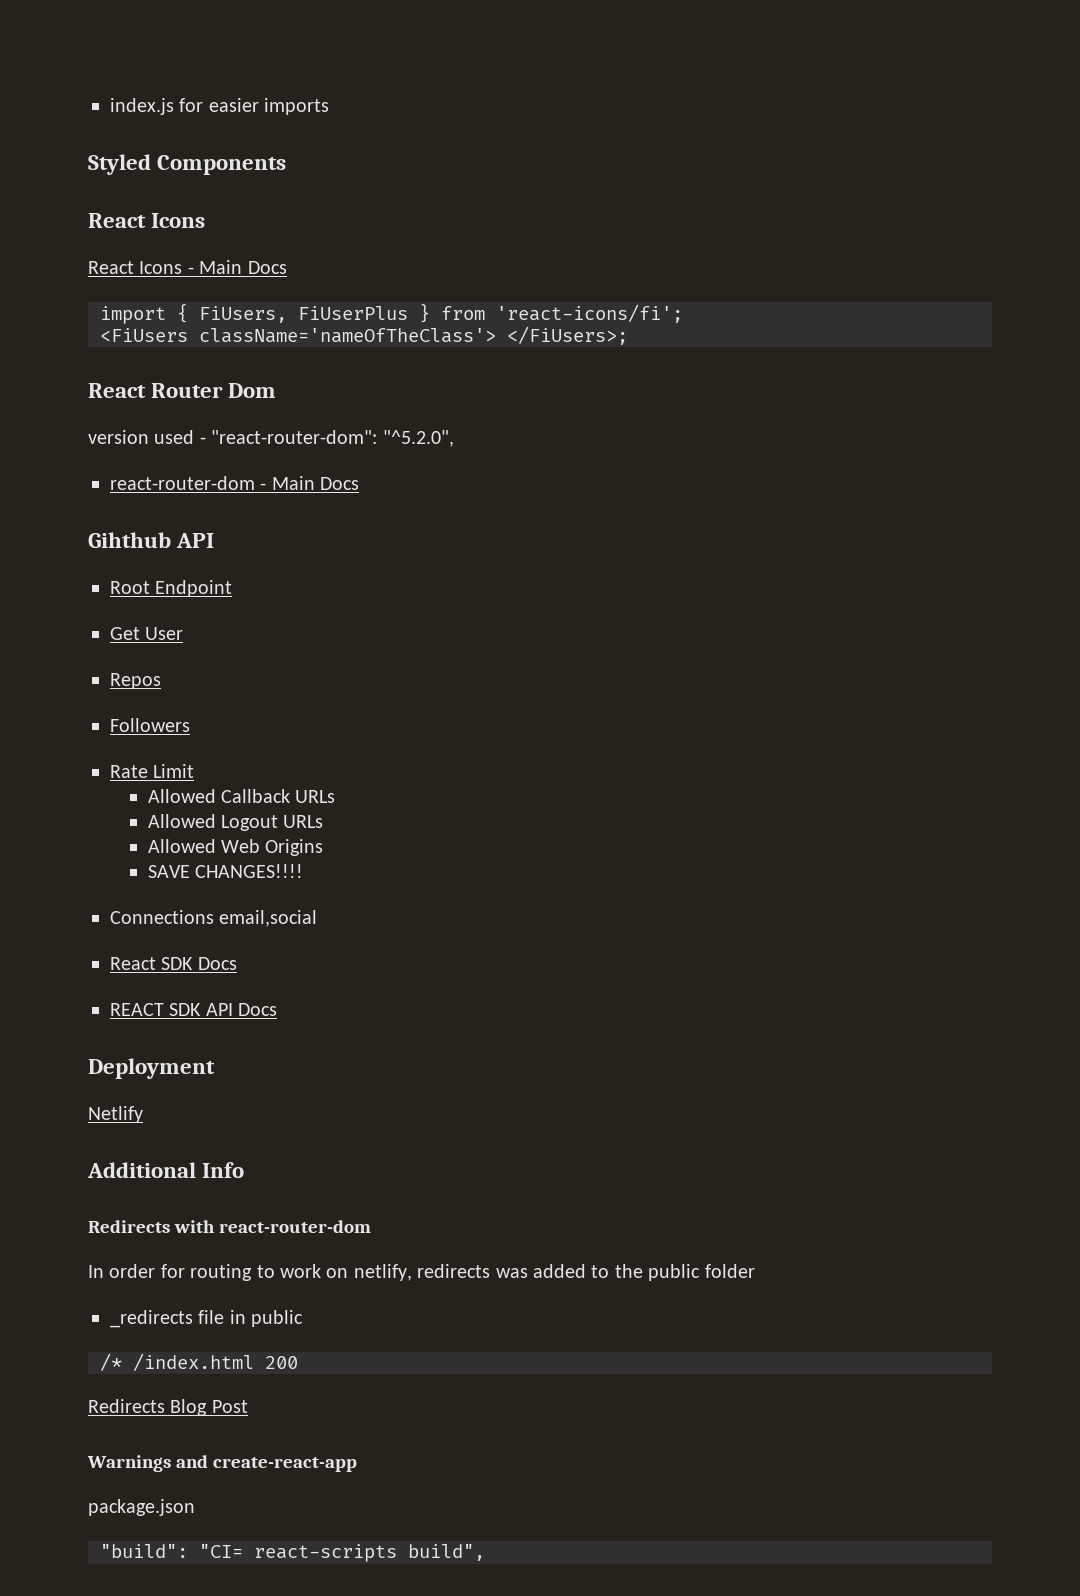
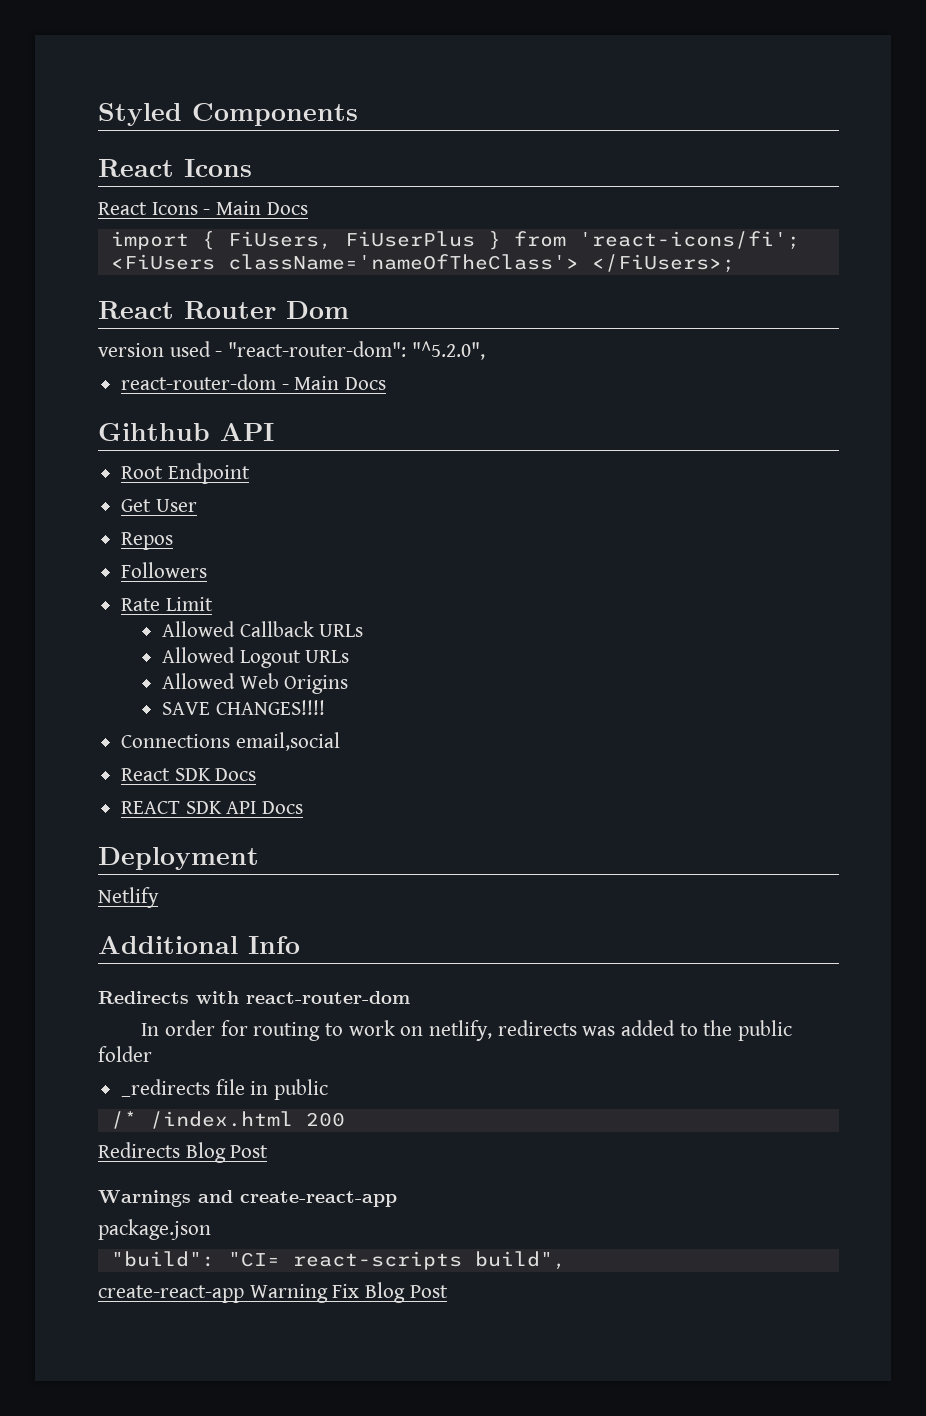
- index.js for easier imports
+ create-react-app Warning Fix Blog Post

